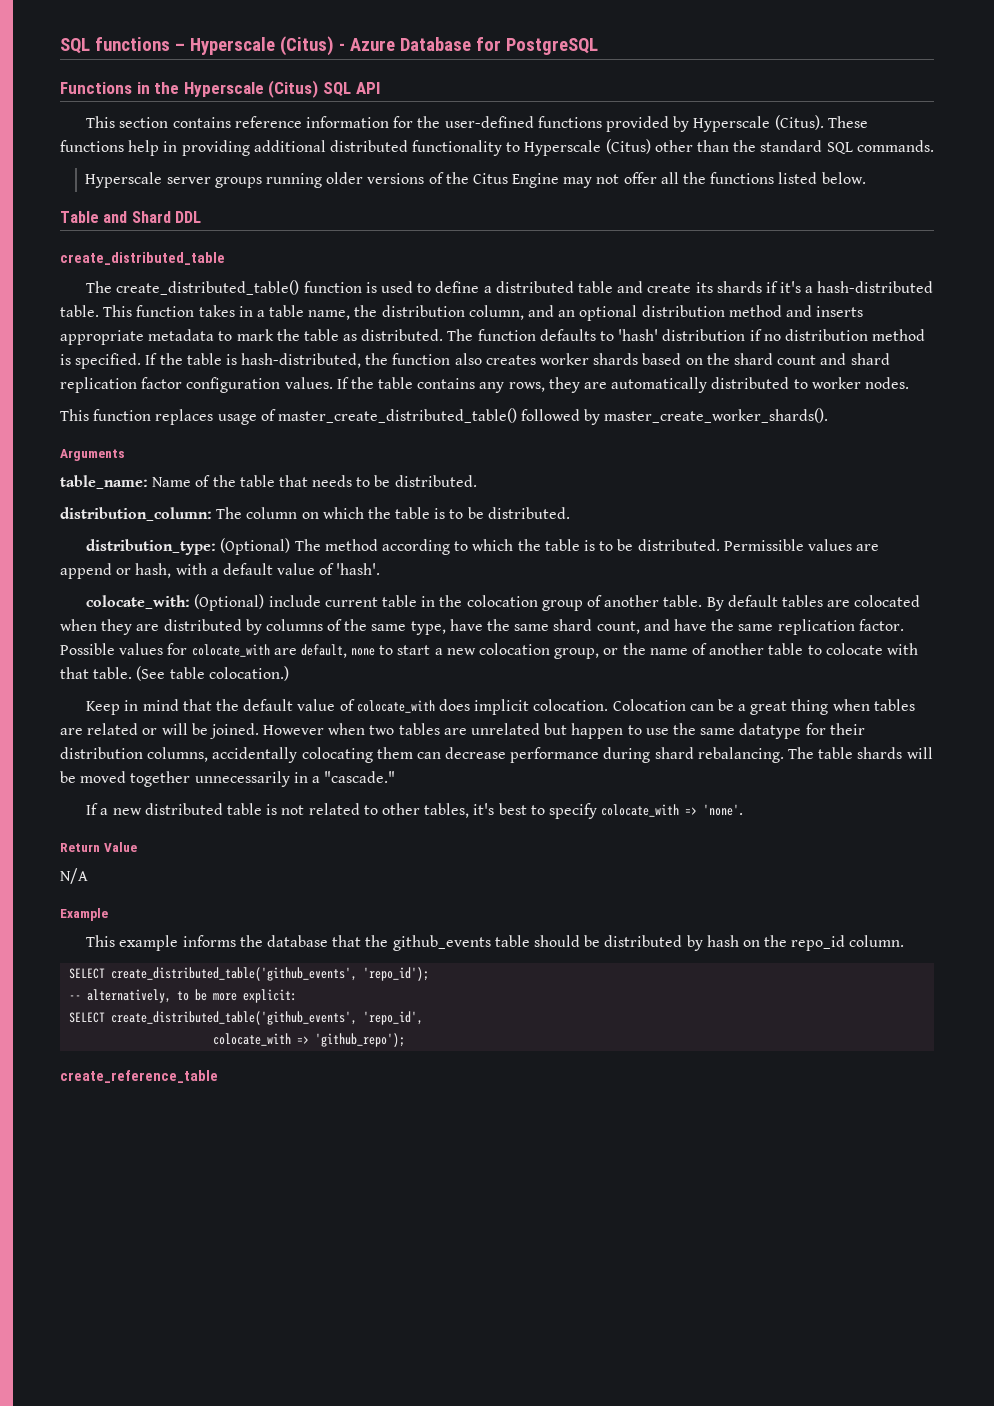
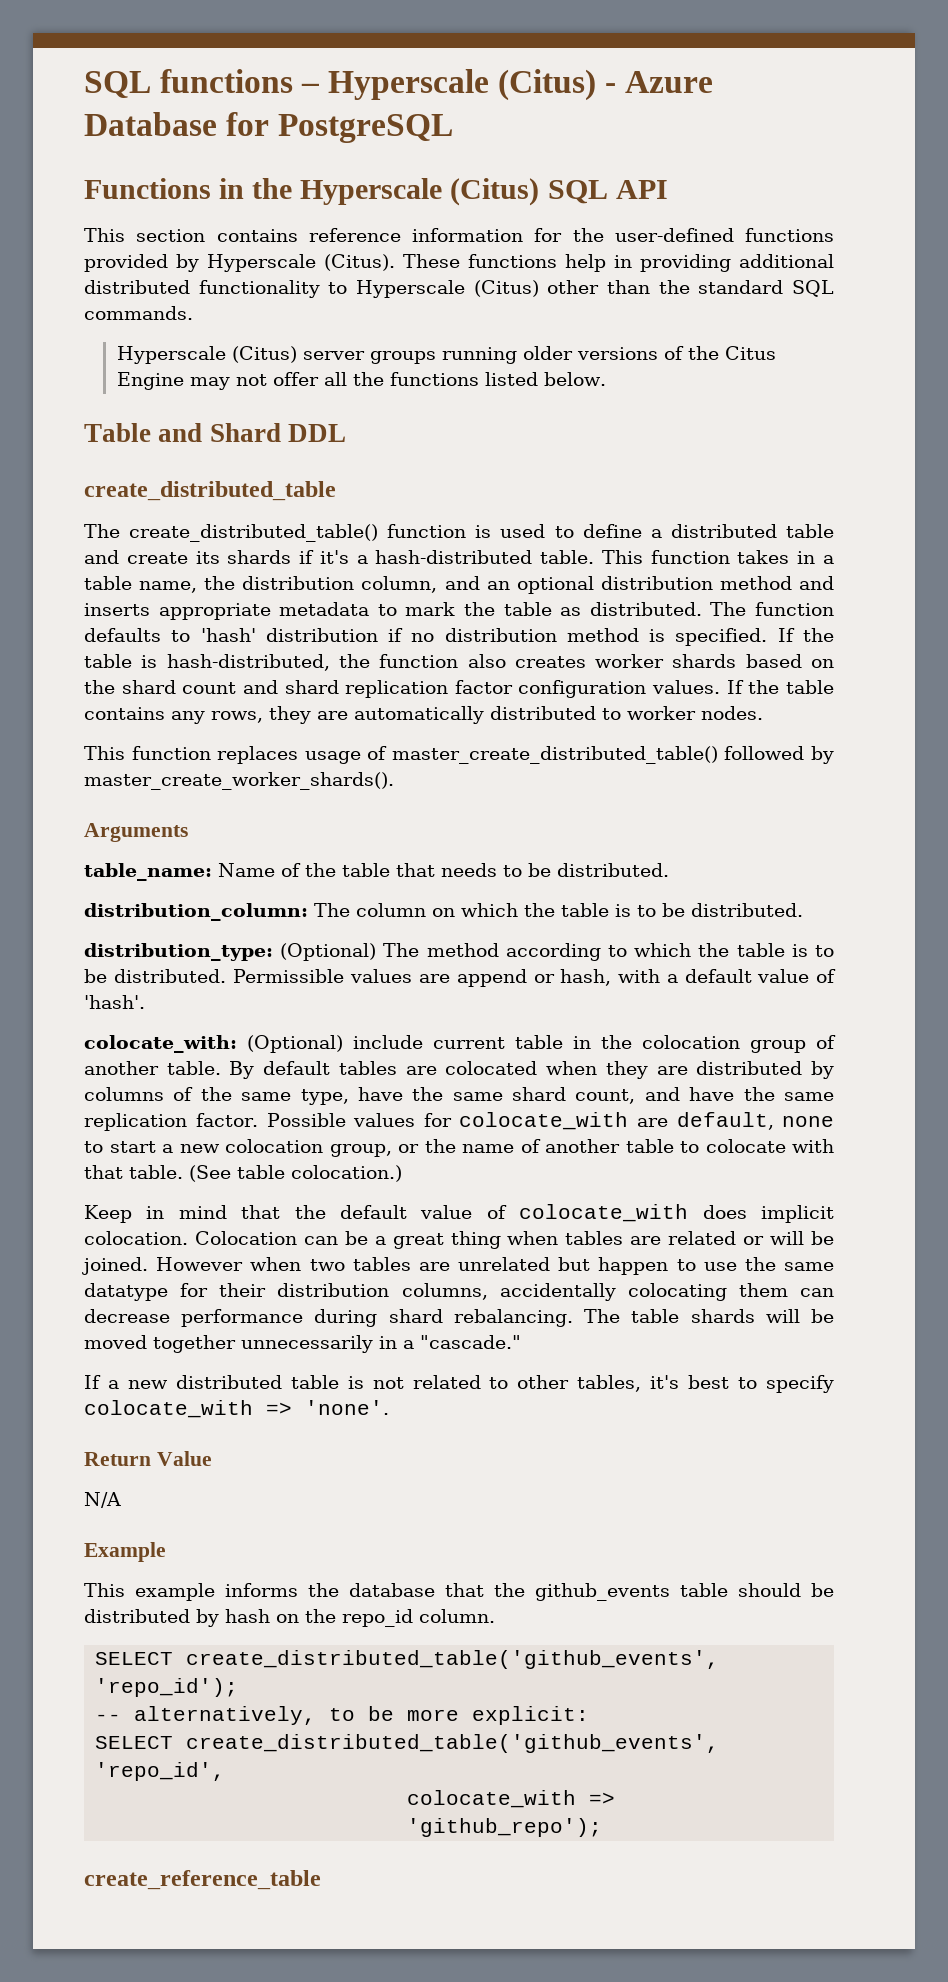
- Hyperscale server groups running older versions of the Citus Engine may not offer all the functions listed below.
+ Hyperscale (Citus) server groups running older versions of the Citus Engine may not offer all the functions listed below.

